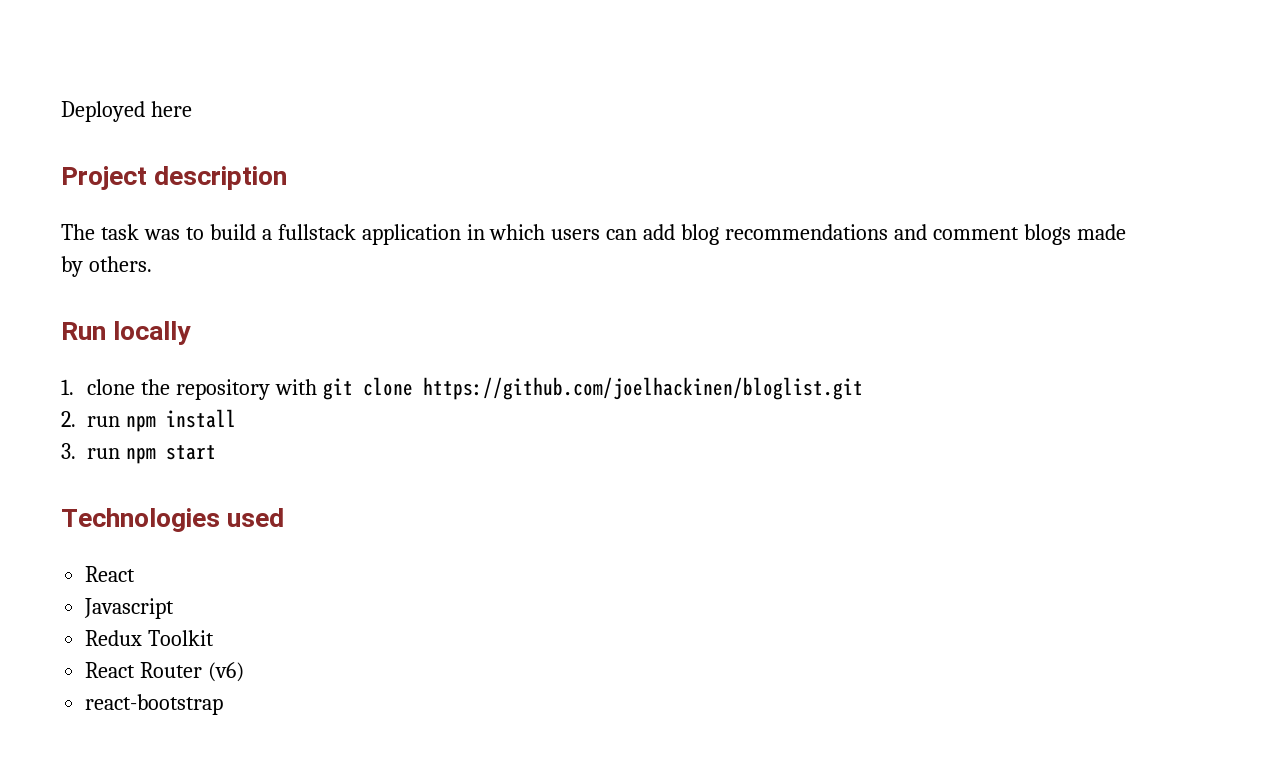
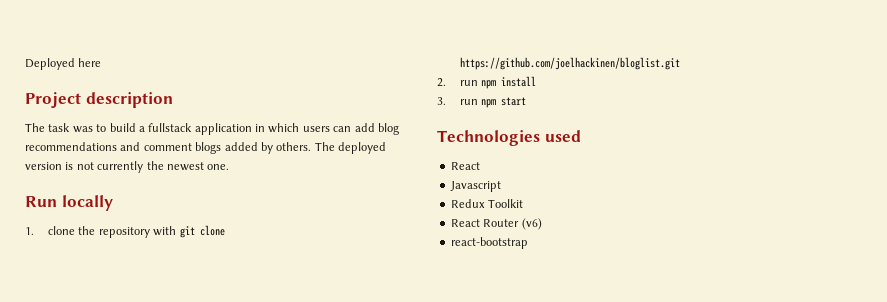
- The task was to build a fullstack application in which users can add blog recommendations and comment blogs made by others.
+ The task was to build a fullstack application in which users can add blog recommendations and comment blogs added by others. The deployed version is not currently the newest one.

